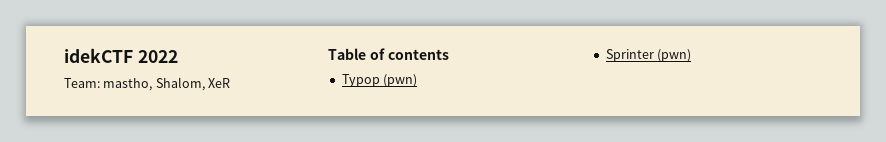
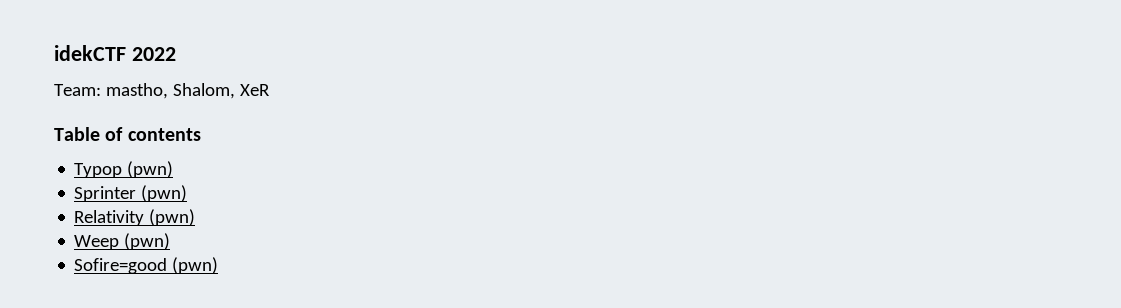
+ Relativity (pwn)
+ Weep (pwn)
+ Sofire=good (pwn)

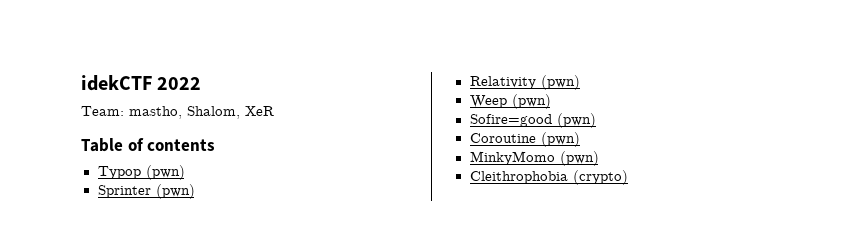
+ Coroutine (pwn)
+ MinkyMomo (pwn)
+ Cleithrophobia (crypto)

